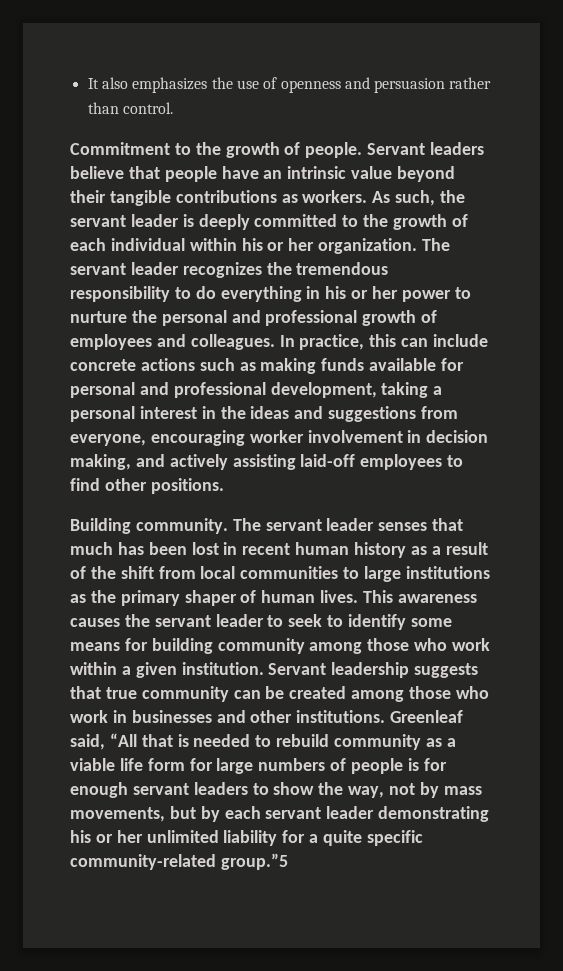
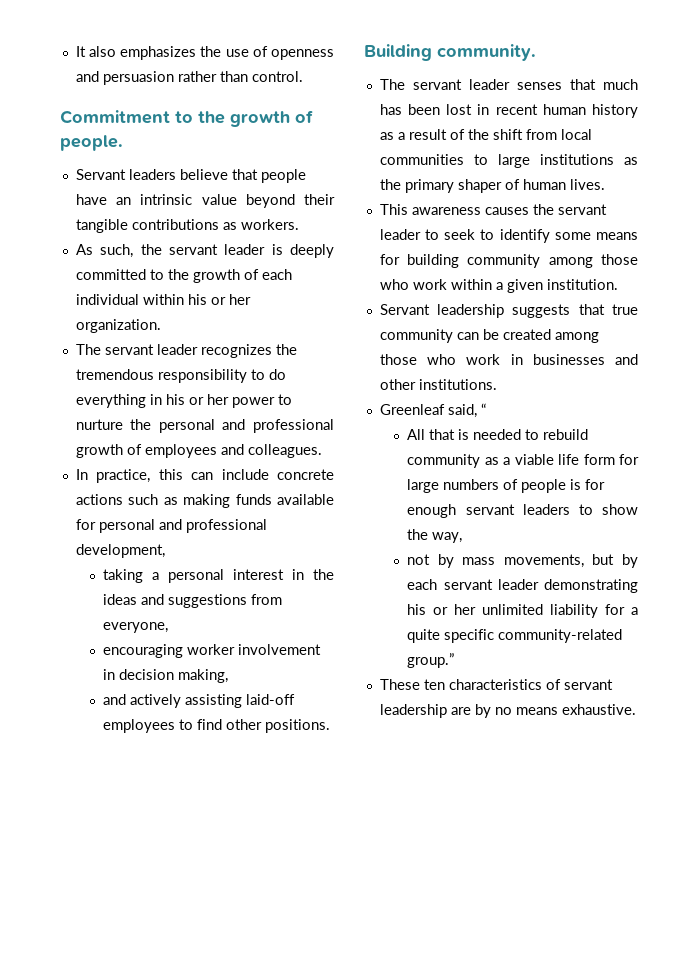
- Commitment to the growth of people. Servant leaders believe that people have an intrinsic value beyond their tangible contributions as workers. As such, the servant leader is deeply committed to the growth of each individual within his or her organization. The servant leader recognizes the tremendous responsibility to do everything in his or her power to nurture the personal and professional growth of employees and colleagues. In practice, this can include concrete actions such as making funds available for personal and professional development, taking a personal interest in the ideas and suggestions from everyone, encouraging worker involvement in decision making, and actively assisting laid-off employees to find other positions.
+ Commitment to the growth of people.
+ Servant leaders believe that people have an intrinsic value beyond their tangible contributions as workers.
+ As such, the servant leader is deeply committed to the growth of each individual within his or her organization.
+ The servant leader recognizes the tremendous responsibility to do everything in his or her power to nurture the personal and professional growth of employees and colleagues.
+ In practice, this can include concrete actions such as making funds available for personal and professional development,
+ taking a personal interest in the ideas and suggestions from everyone,
+ encouraging worker involvement in decision making,
+ and actively assisting laid-off employees to find other positions.
- Building community. The servant leader senses that much has been lost in recent human history as a result of the shift from local communities to large institutions as the primary shaper of human lives. This awareness causes the servant leader to seek to identify some means for building community among those who work within a given institution. Servant leadership suggests that true community can be created among those who work in businesses and other institutions. Greenleaf said, “All that is needed to rebuild community as a viable life form for large numbers of people is for enough servant leaders to show the way, not by mass movements, but by each servant leader demonstrating his or her unlimited liability for a quite specific community-related group.”5
+ Building community.
+ The servant leader senses that much has been lost in recent human history as a result of the shift from local communities to large institutions as the primary shaper of human lives.
+ This awareness causes the servant leader to seek to identify some means for building community among those who work within a given institution.
+ Servant leadership suggests that true community can be created among those who work in businesses and other institutions.
+ Greenleaf said, “
+ All that is needed to rebuild community as a viable life form for large numbers of people is for enough servant leaders to show the way,
+ not by mass movements, but by each servant leader demonstrating his or her unlimited liability for a quite specific community-related group.”
+ These ten characteristics of servant leadership are by no means exhaustive.

